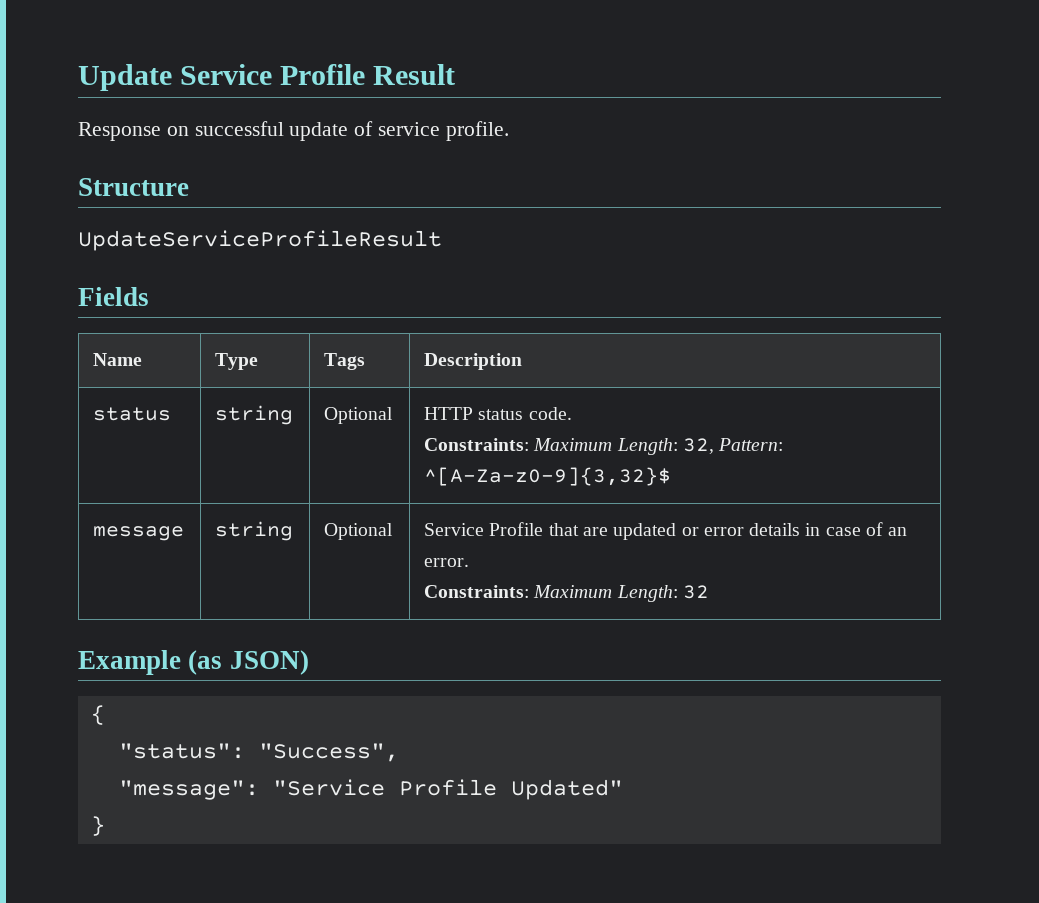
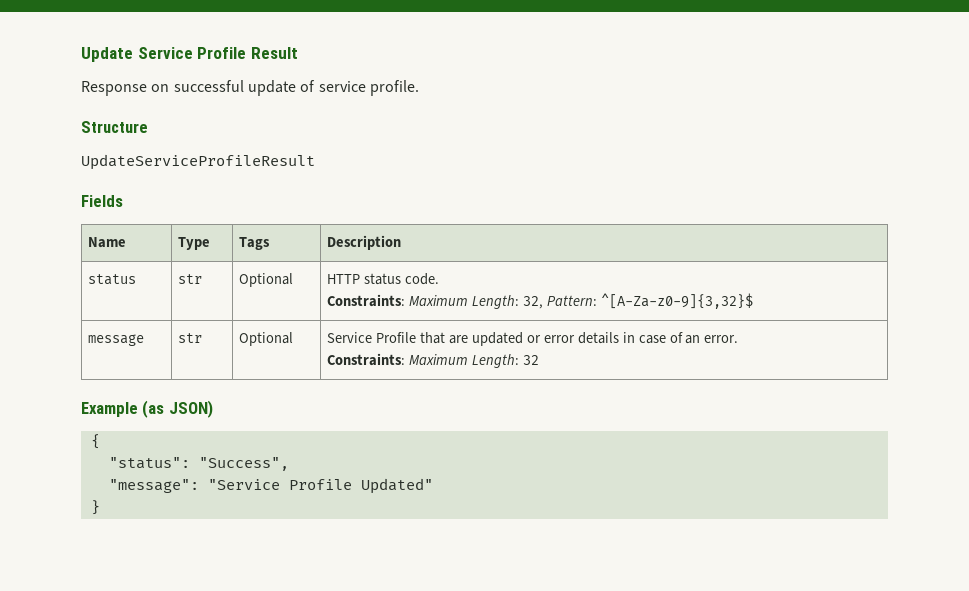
- status | string | Optional | HTTP status code.
+ status | str | Optional | HTTP status code.
- message | string | Optional | Service Profile that are updated or error details in case of an error.
+ message | str | Optional | Service Profile that are updated or error details in case of an error.

